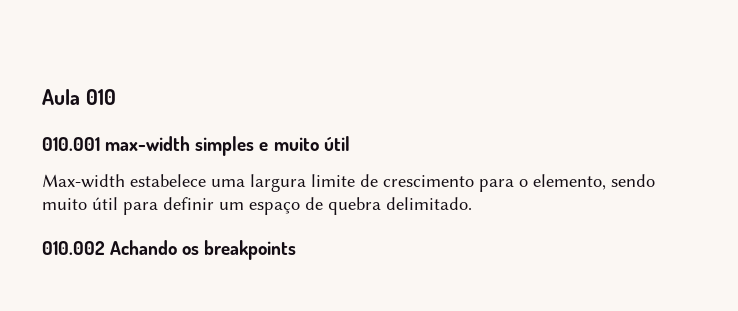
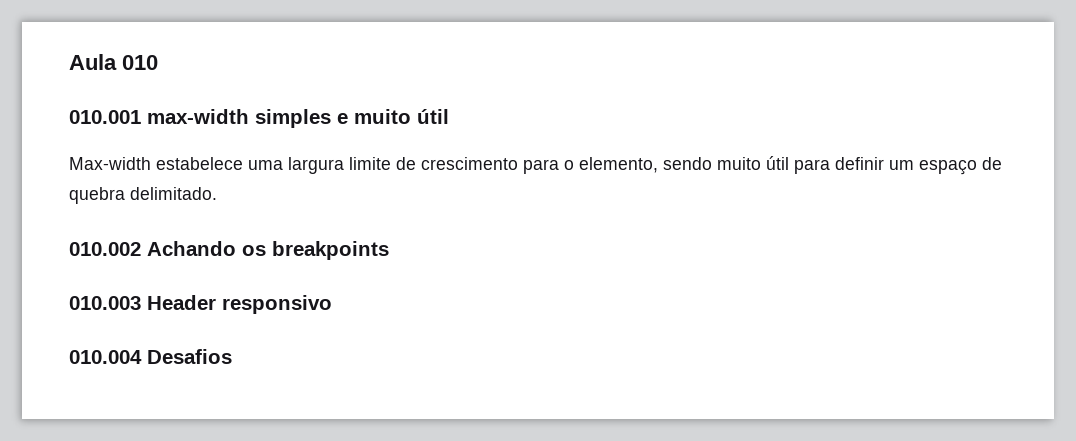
+ 010.003 Header responsivo
+ 010.004 Desafios

